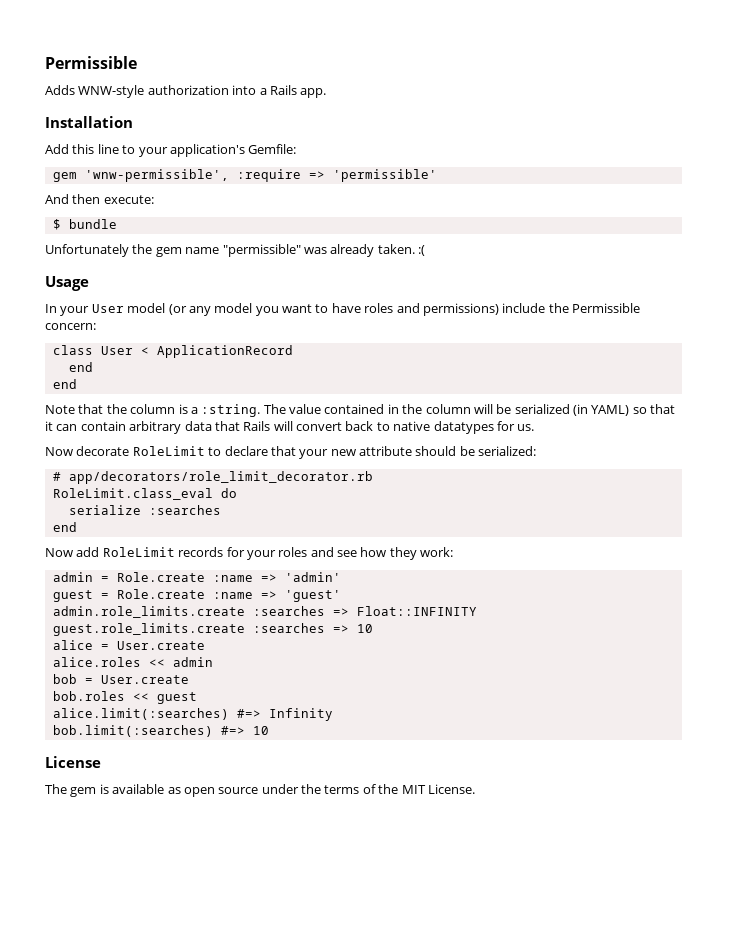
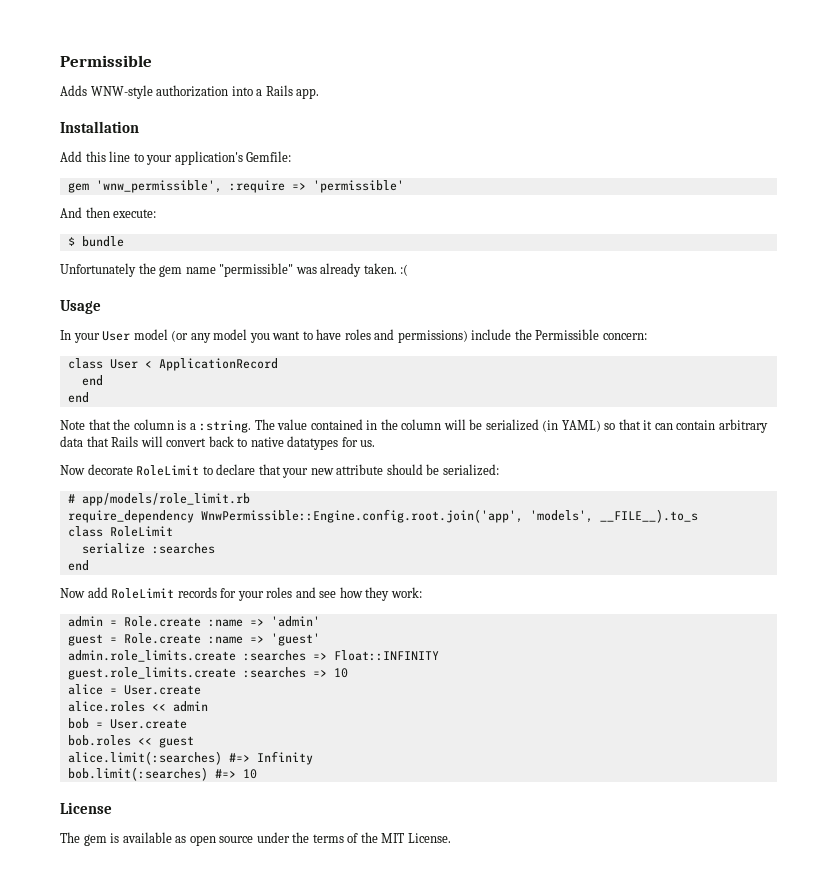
- gem 'wnw-permissible', :require => 'permissible'
+ gem 'wnw_permissible', :require => 'permissible'
- # app/decorators/role_limit_decorator.rb
- RoleLimit.class_eval do
+ # app/models/role_limit.rb
+ require_dependency WnwPermissible::Engine.config.root.join('app', 'models', __FILE__).to_s
+ class RoleLimit

